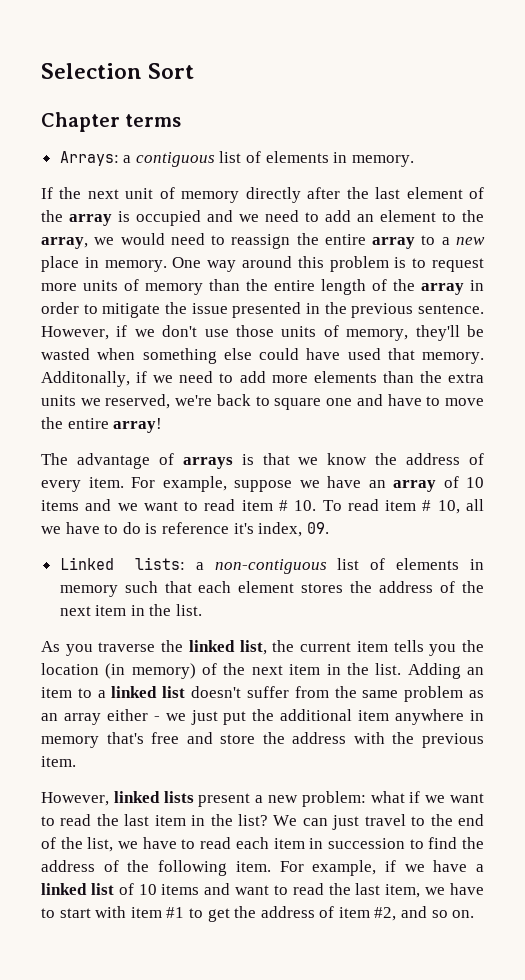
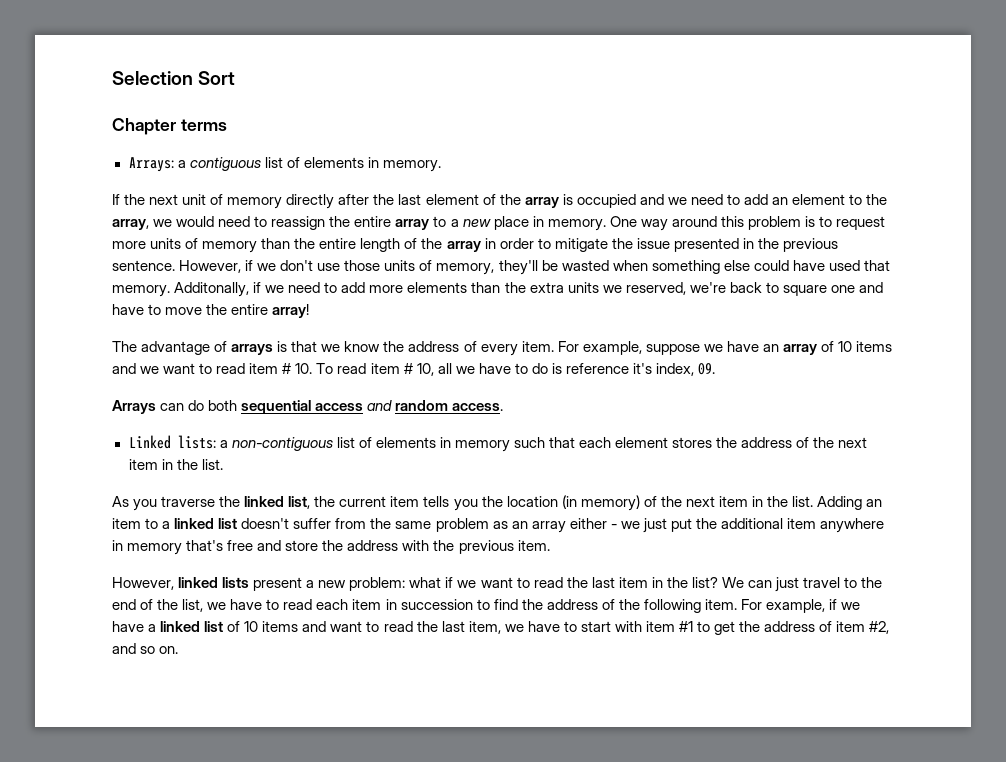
+ Arrays can do both sequential access and random access.

